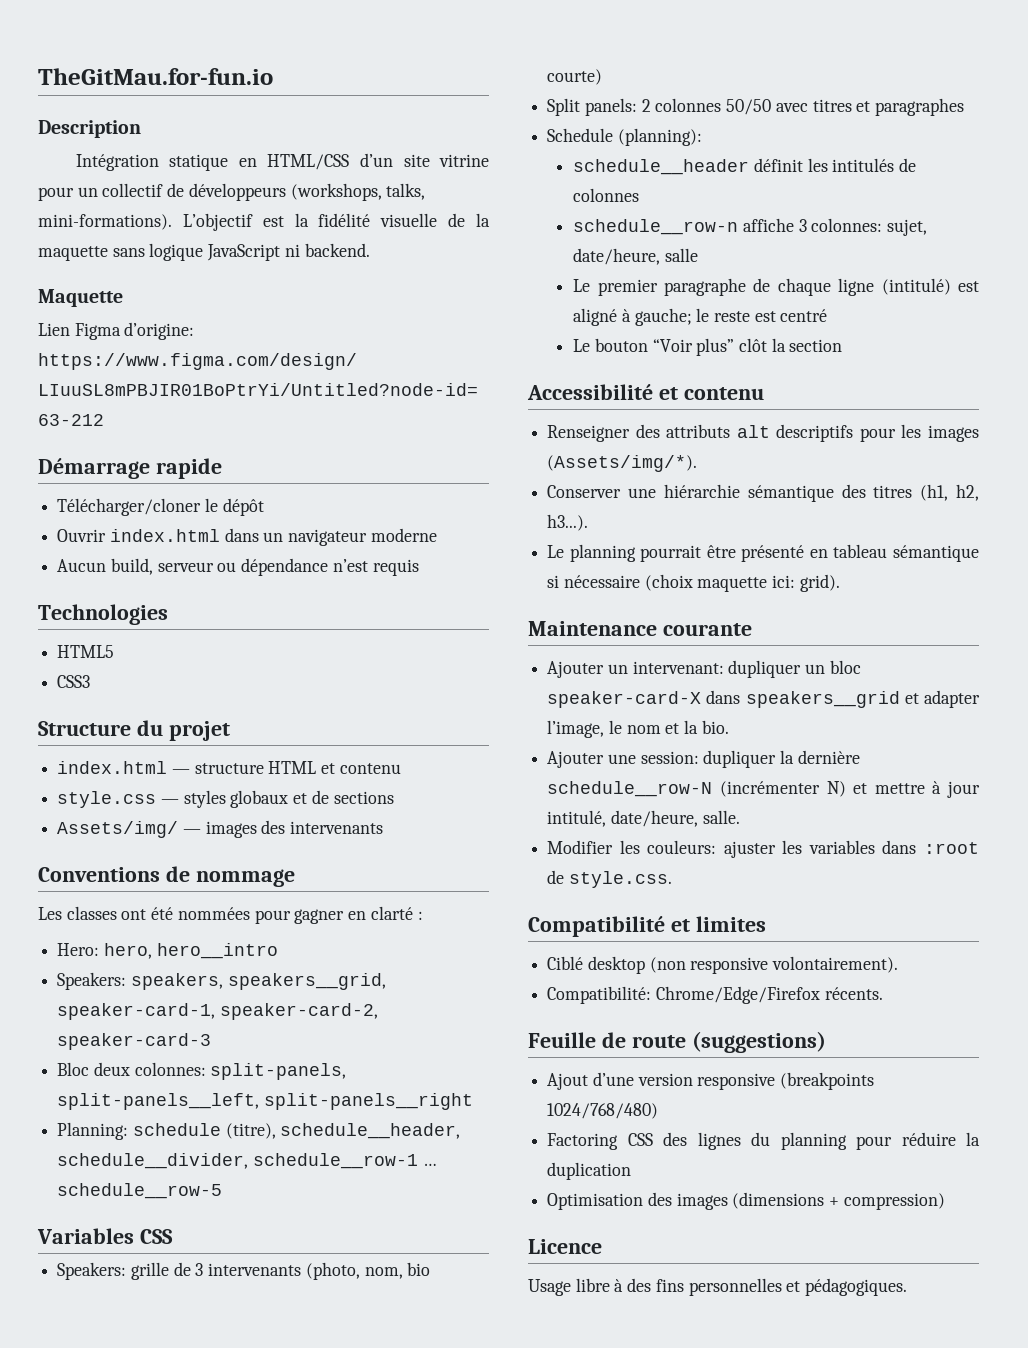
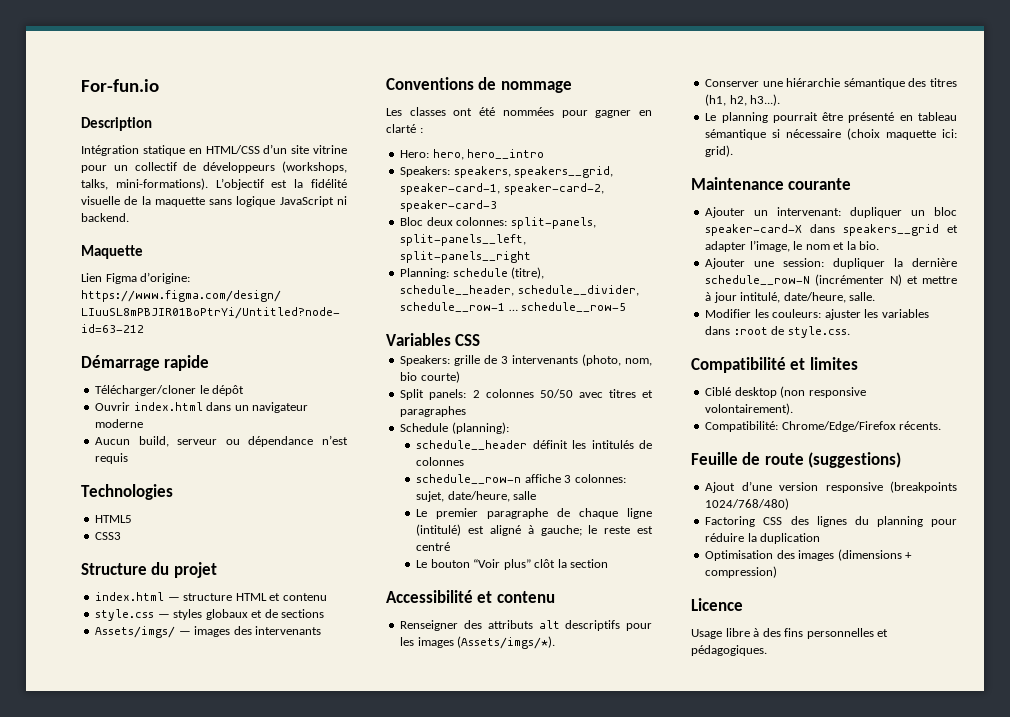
- TheGitMau.for-fun.io
+ For-fun.io
- Assets/img/ — images des intervenants
+ Assets/imgs/ — images des intervenants
- Renseigner des attributs alt descriptifs pour les images (Assets/img/*).
+ Renseigner des attributs alt descriptifs pour les images (Assets/imgs/*).

